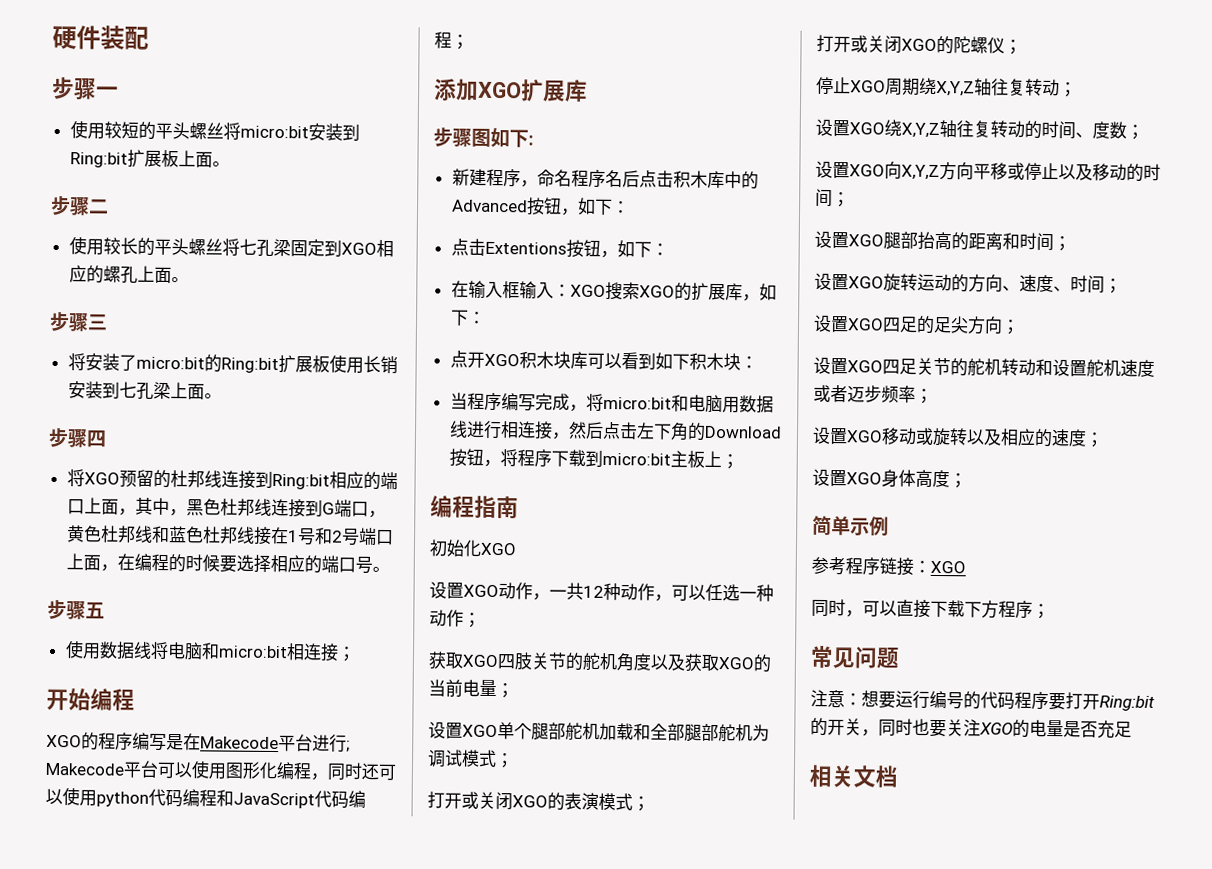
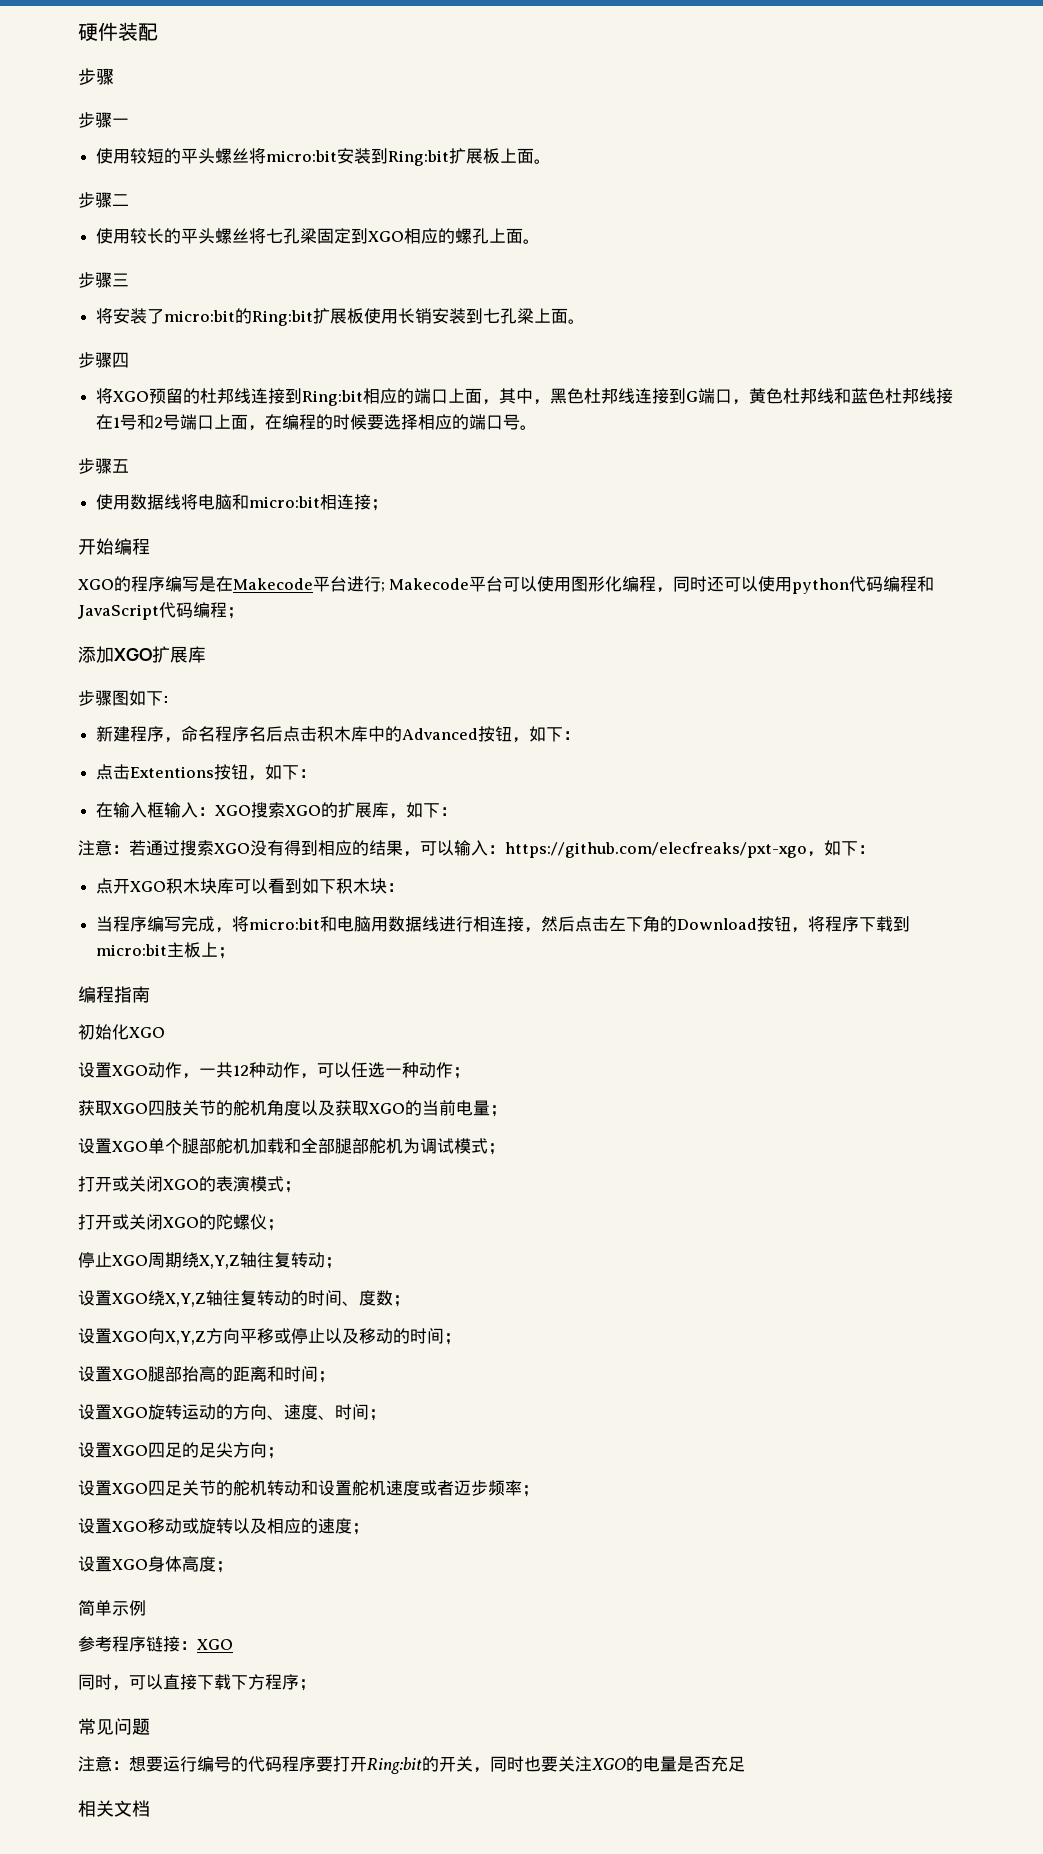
  硬件装配
+ 步骤
+ 注意：若通过搜索XGO没有得到相应的结果，可以输入：https://github.com/elecfreaks/pxt-xgo，如下：

